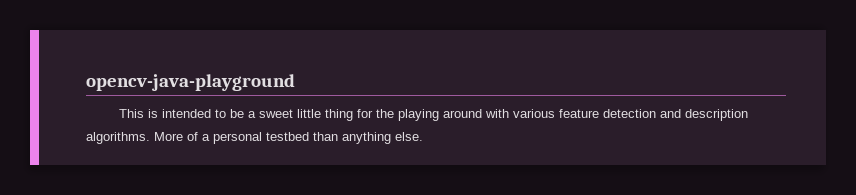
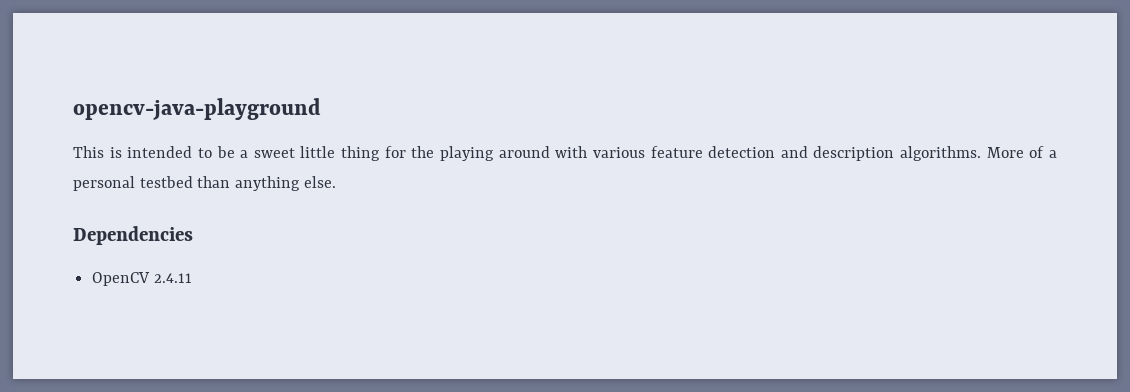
+ Dependencies
+ OpenCV 2.4.11

